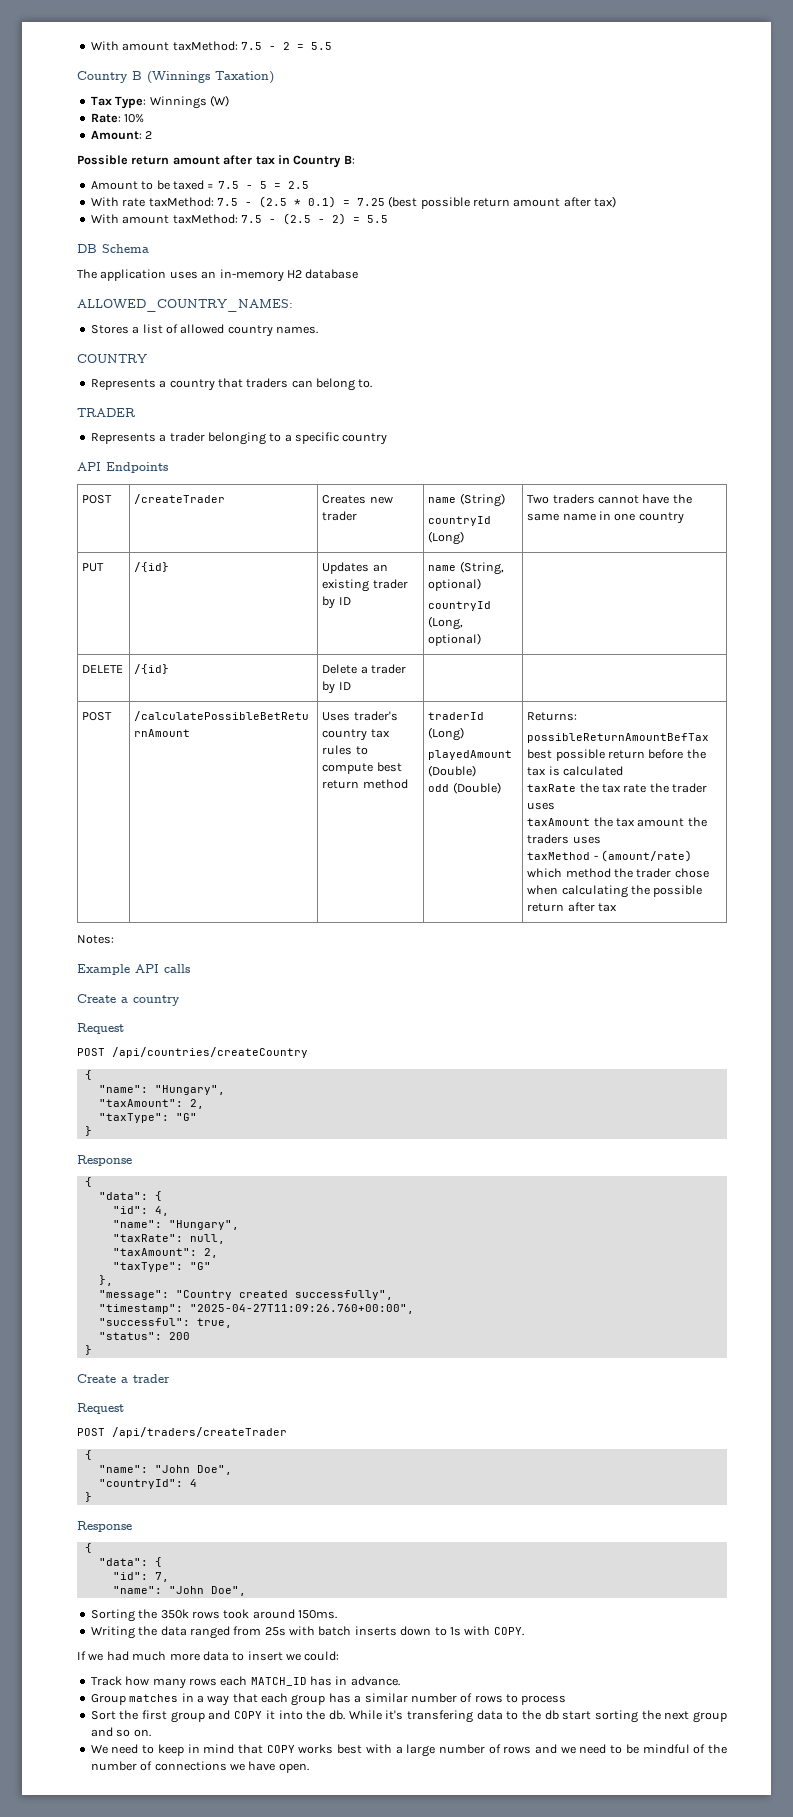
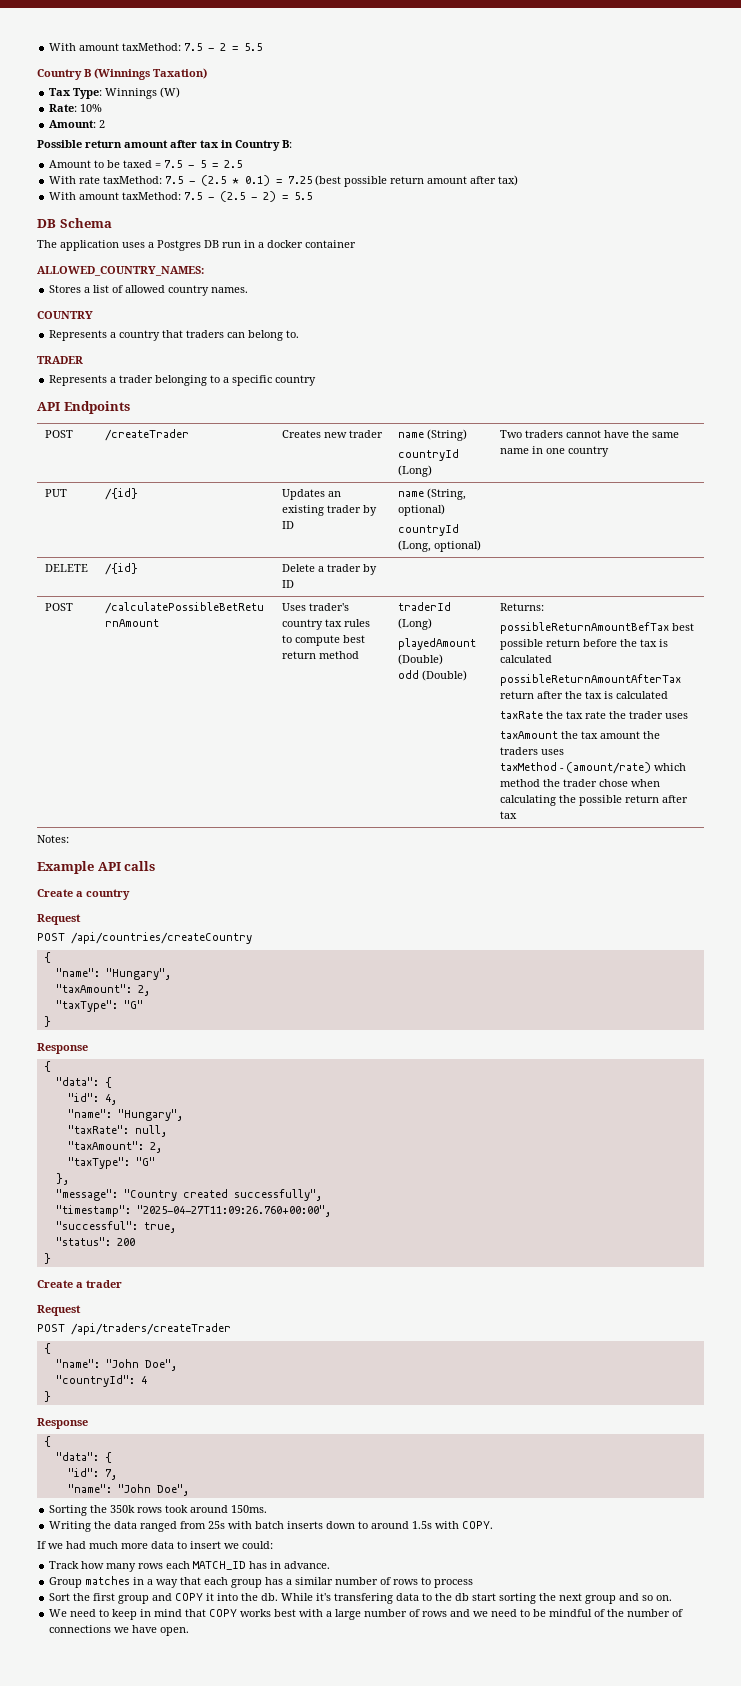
- The application uses an in-memory H2 database
+ The application uses a Postgres DB run in a docker container
+ possibleReturnAmountAfterTax return after the tax is calculated
- Writing the data ranged from 25s with batch inserts down to 1s with COPY.
+ Writing the data ranged from 25s with batch inserts down to around 1.5s with COPY.

